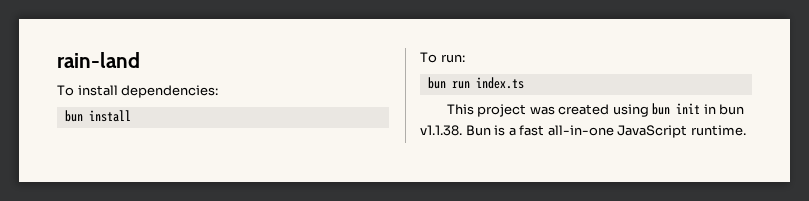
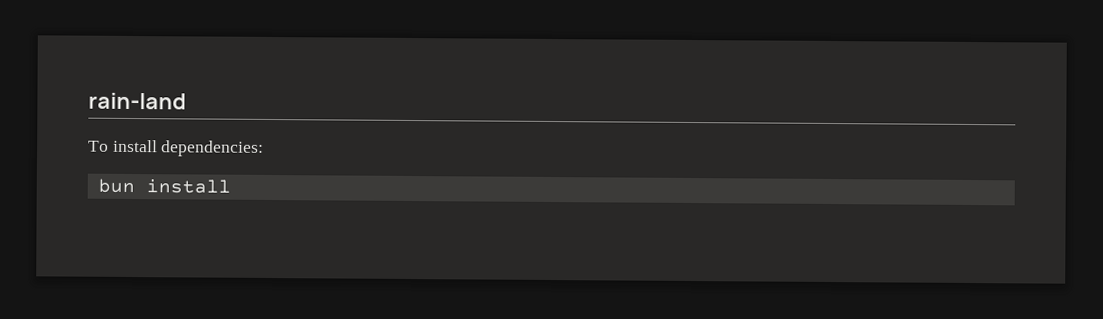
- To run:
- bun run index.ts
- This project was created using bun init in bun v1.1.38. Bun is a fast all-in-one JavaScript runtime.

